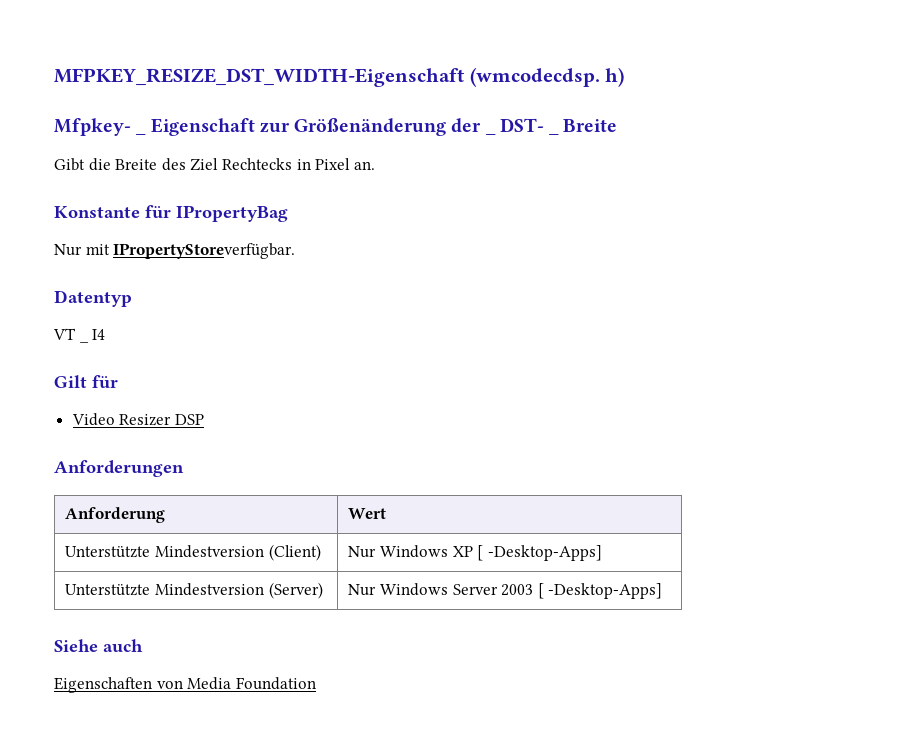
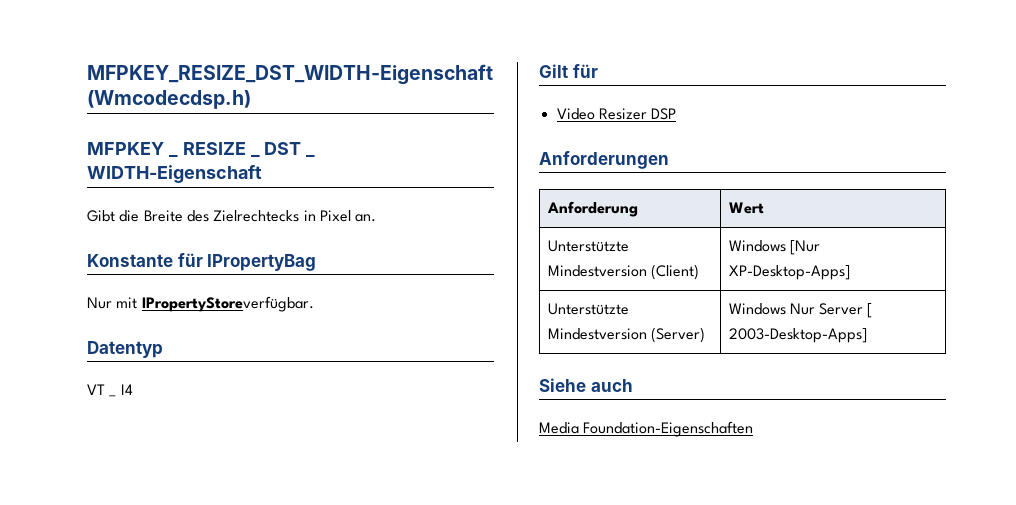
- MFPKEY_RESIZE_DST_WIDTH-Eigenschaft (wmcodecdsp. h)
- Mfpkey- _ Eigenschaft zur Größenänderung der _ DST- _ Breite
+ MFPKEY_RESIZE_DST_WIDTH-Eigenschaft (Wmcodecdsp.h)
+ MFPKEY _ RESIZE _ DST _ WIDTH-Eigenschaft
- Gibt die Breite des Ziel Rechtecks in Pixel an.
+ Gibt die Breite des Zielrechtecks in Pixel an.
- Unterstützte Mindestversion (Client) | Nur Windows XP [ -Desktop-Apps]
- Unterstützte Mindestversion (Server) | Nur Windows Server 2003 [ -Desktop-Apps]
+ Unterstützte Mindestversion (Client) | Windows [Nur XP-Desktop-Apps]
+ Unterstützte Mindestversion (Server) | Windows Nur Server [ 2003-Desktop-Apps]
  Siehe auch
- Eigenschaften von Media Foundation
+ Media Foundation-Eigenschaften

